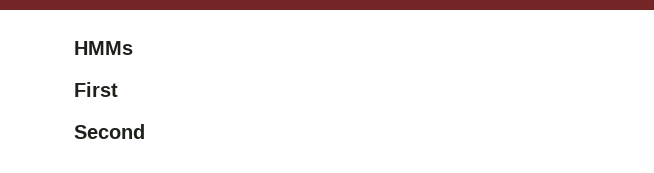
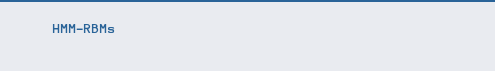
- HMMs
- First
- Second
+ HMM-RBMs

